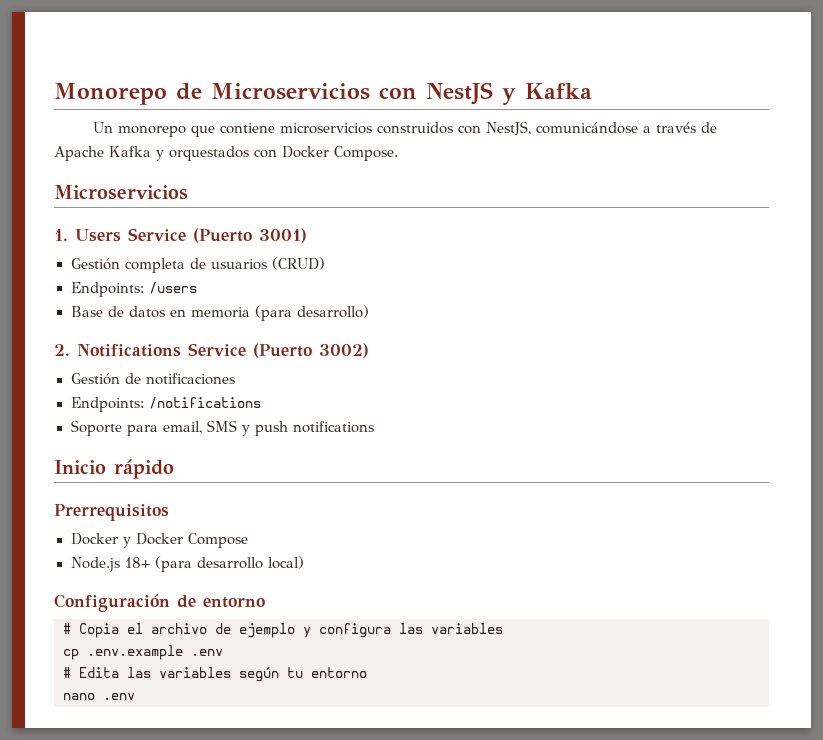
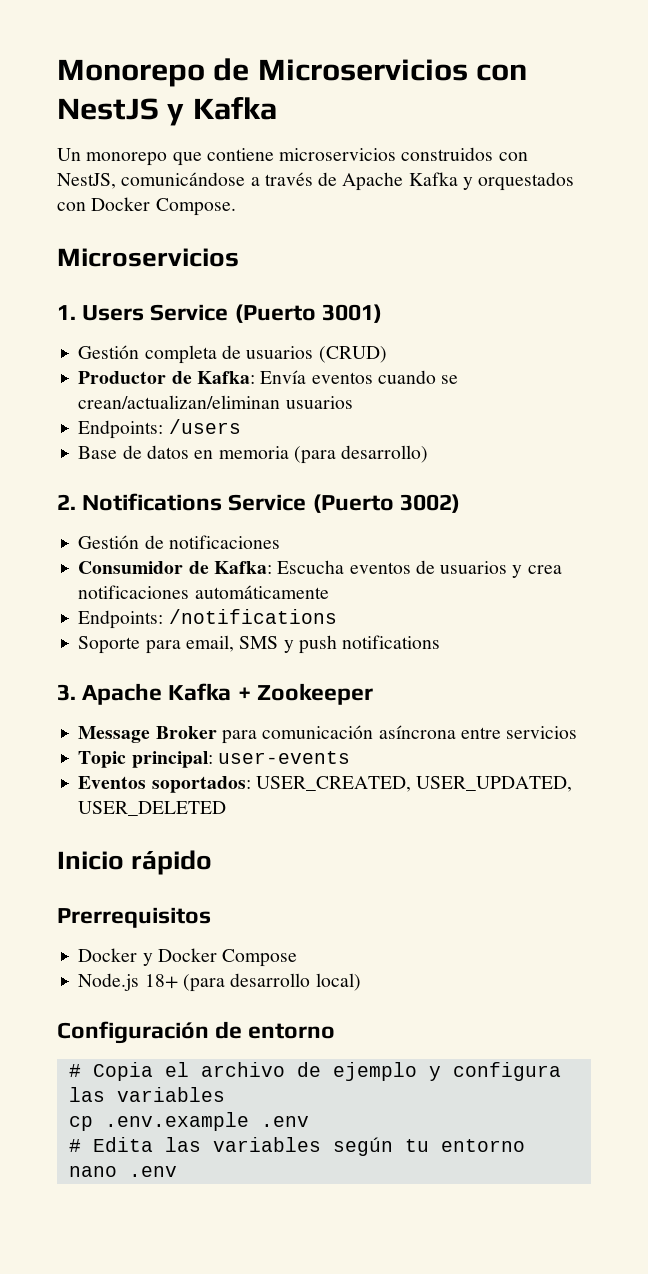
+ Productor de Kafka: Envía eventos cuando se crean/actualizan/eliminan usuarios
+ Consumidor de Kafka: Escucha eventos de usuarios y crea notificaciones automáticamente
+ 3. Apache Kafka + Zookeeper
+ Message Broker para comunicación asíncrona entre servicios
+ Topic principal: user-events
+ Eventos soportados: USER_CREATED, USER_UPDATED, USER_DELETED

